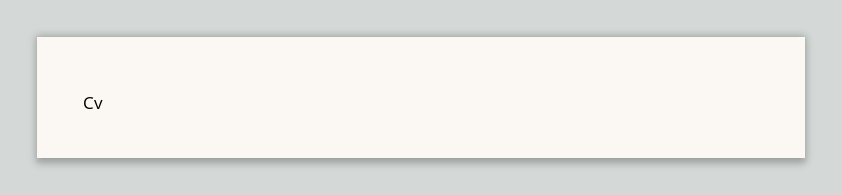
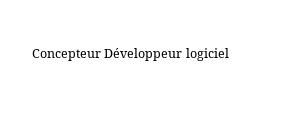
- Cv
+ Concepteur Développeur logiciel

